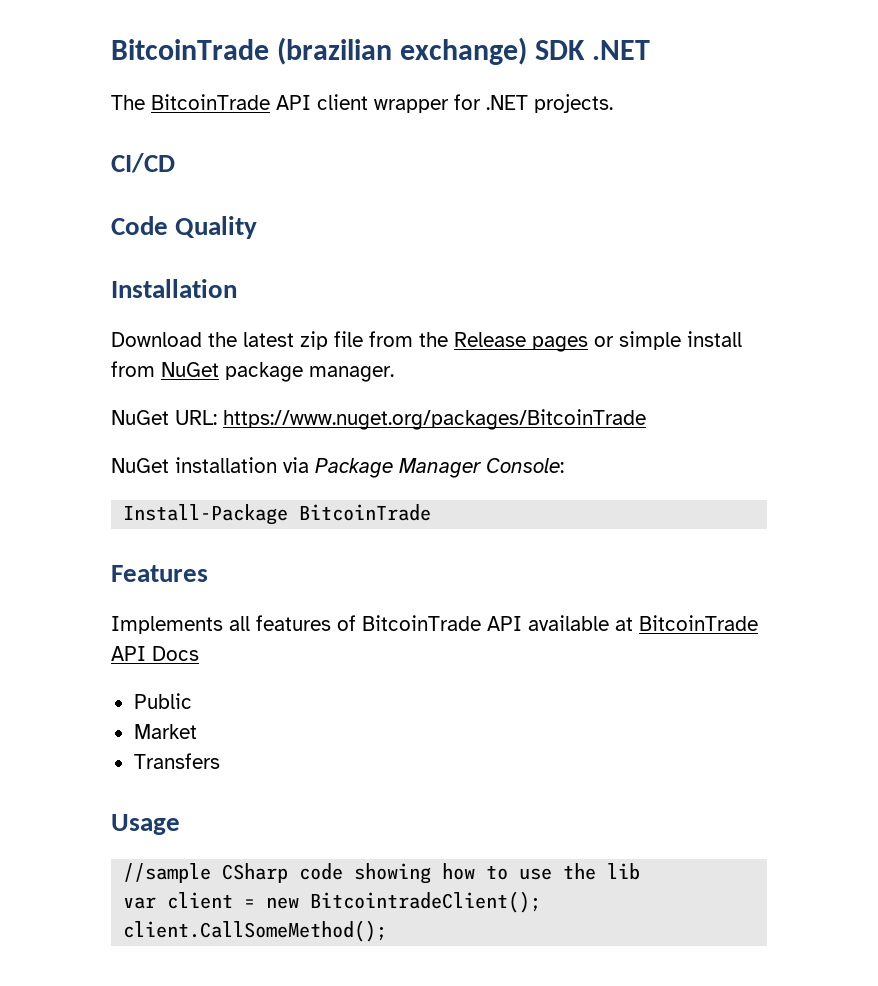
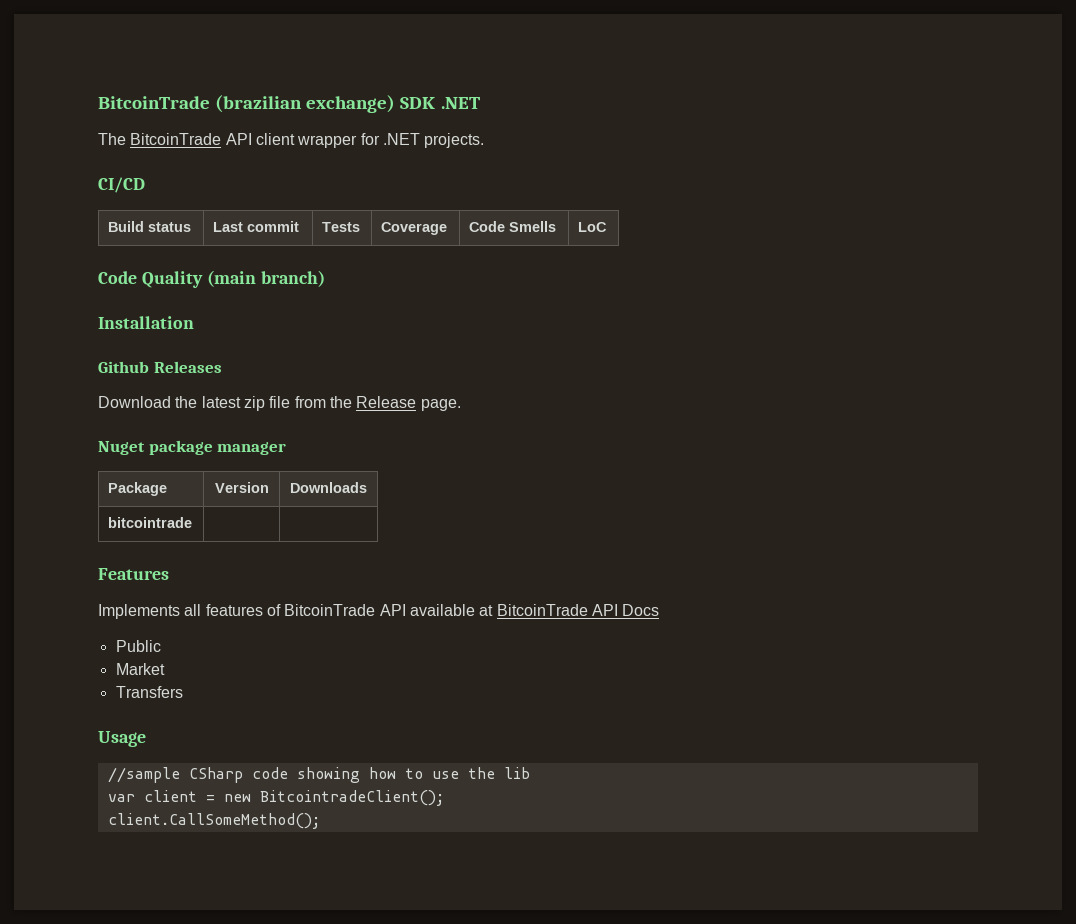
+ Build status | Last commit | Tests | Coverage | Code Smells | LoC
- Code Quality
+ Code Quality (main branch)
+ Github Releases
- Download the latest zip file from the Release pages or simple install from NuGet package manager.
- NuGet URL: https://www.nuget.org/packages/BitcoinTrade
- NuGet installation via Package Manager Console:
- Install-Package BitcoinTrade
+ Download the latest zip file from the Release page.
+ Nuget package manager
+ Package | Version | Downloads
+ bitcointrade | |

